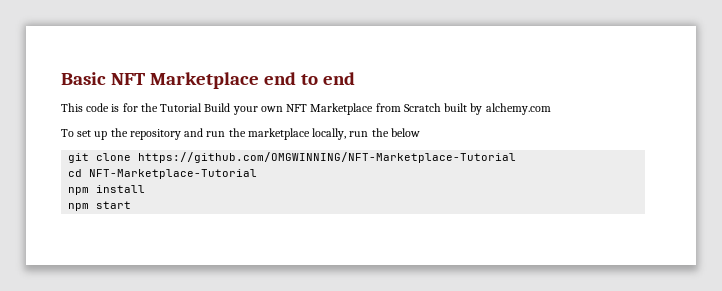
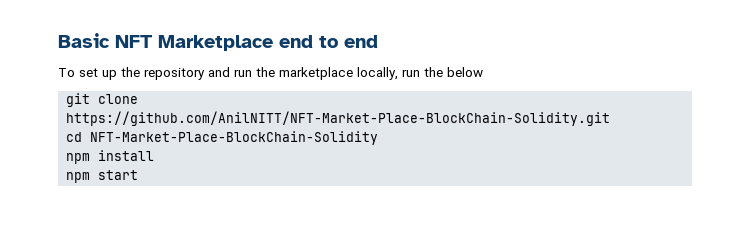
- This code is for the Tutorial Build your own NFT Marketplace from Scratch built by alchemy.com
- git clone https://github.com/OMGWINNING/NFT-Marketplace-Tutorial
+ git clone https://github.com/AnilNITT/NFT-Market-Place-BlockChain-Solidity.git
- cd NFT-Marketplace-Tutorial
+ cd NFT-Market-Place-BlockChain-Solidity

